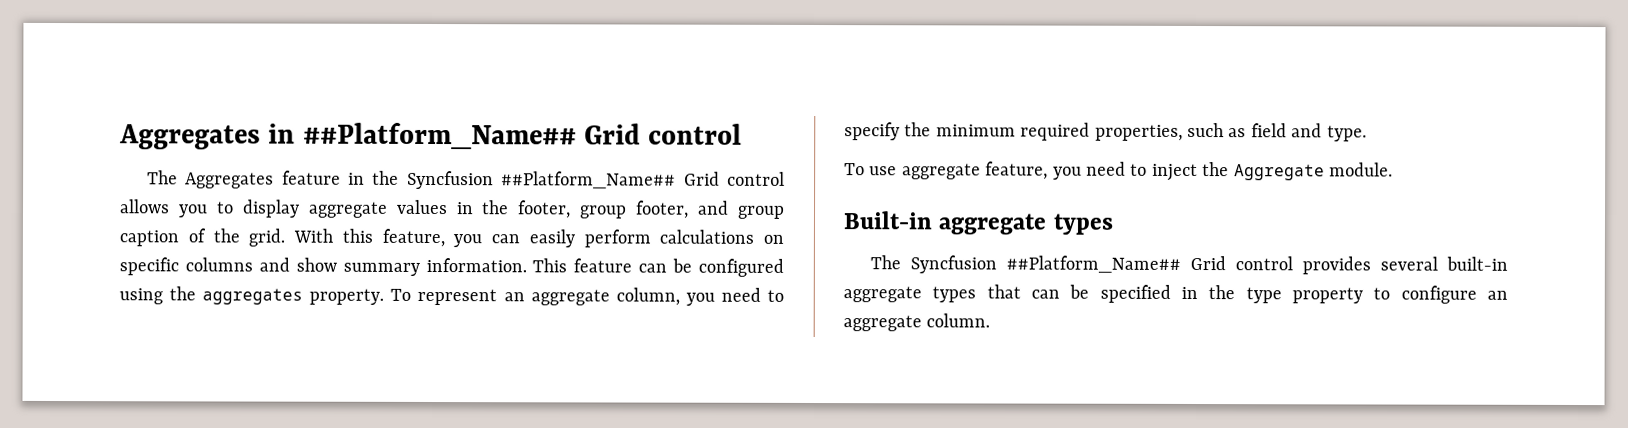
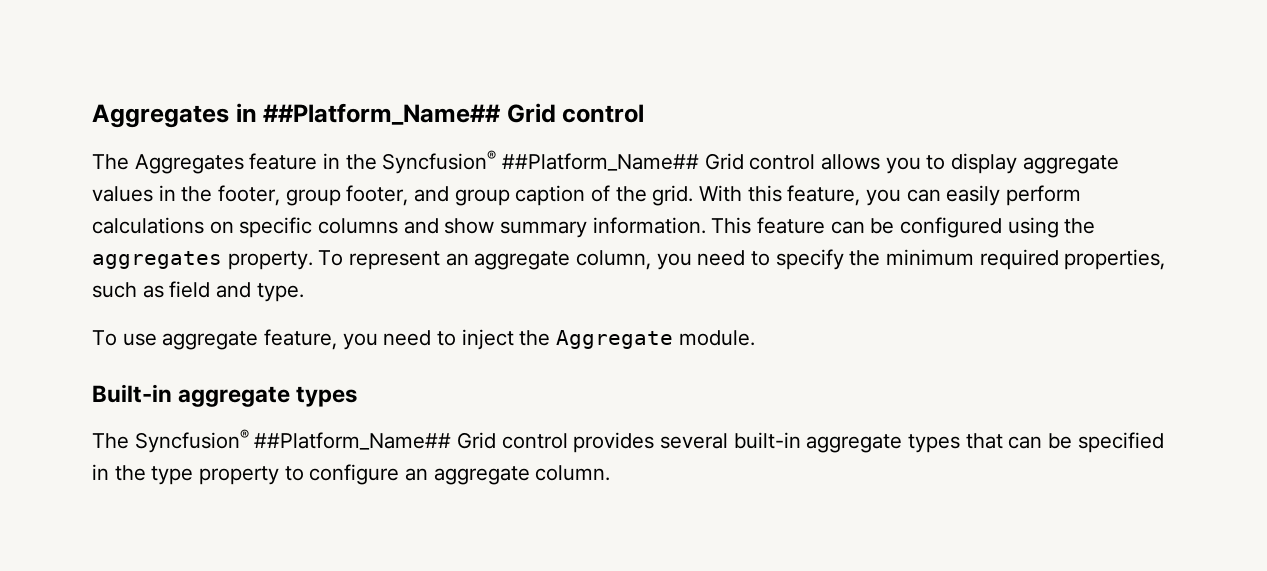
- The Aggregates feature in the Syncfusion ##Platform_Name## Grid control allows you to display aggregate values in the footer, group footer, and group caption of the grid.
+ The Aggregates feature in the Syncfusion® ##Platform_Name## Grid control allows you to display aggregate values in the footer, group footer, and group caption of the grid.
- The Syncfusion ##Platform_Name## Grid control provides several built-in aggregate types that can be specified in the type property to configure an aggregate column.
+ The Syncfusion® ##Platform_Name## Grid control provides several built-in aggregate types that can be specified in the type property to configure an aggregate column.

